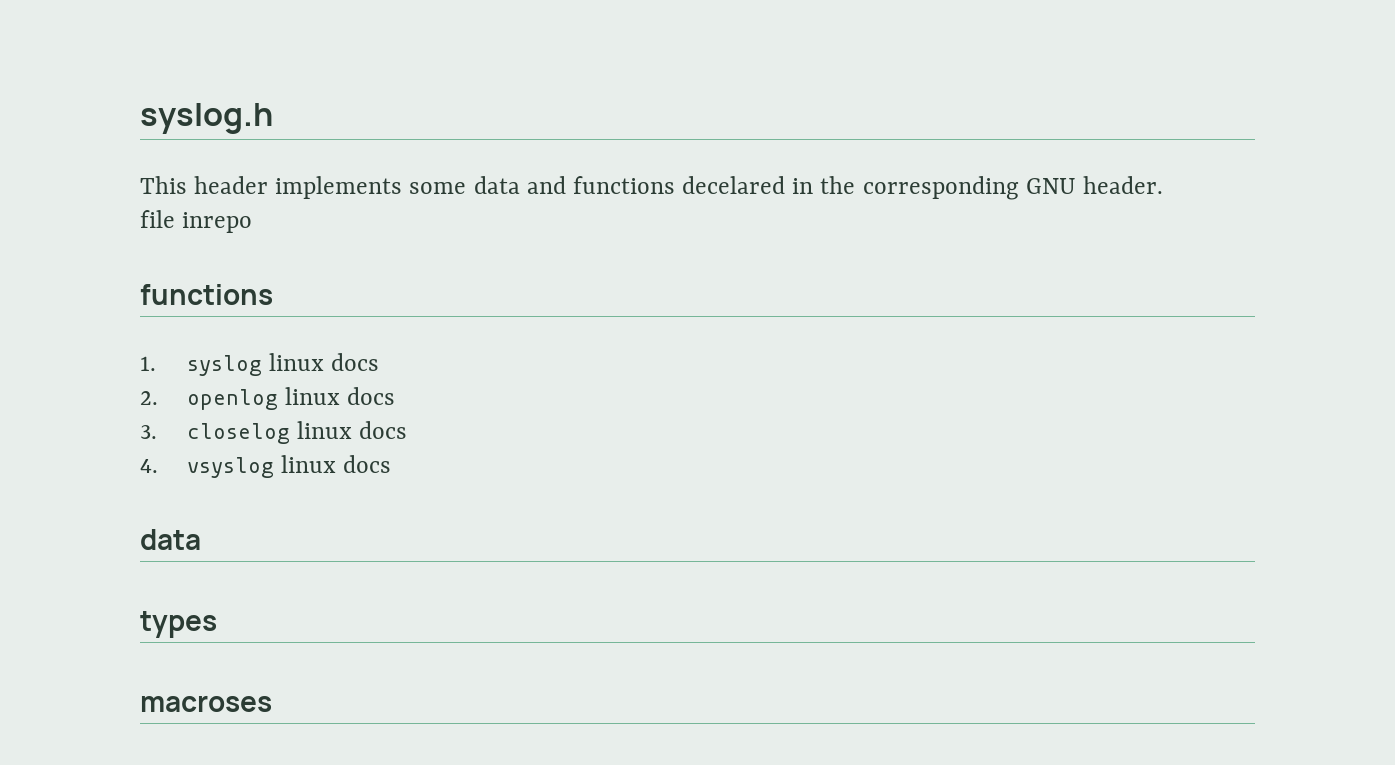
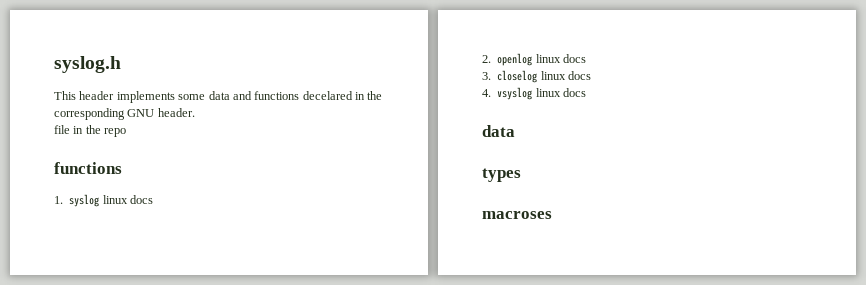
- file inrepo
+ file in the repo

